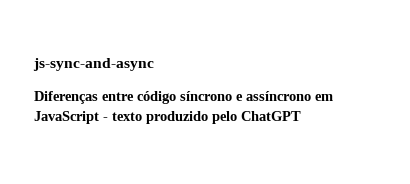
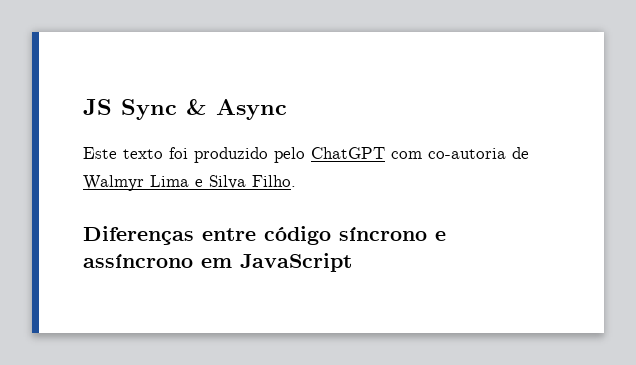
- js-sync-and-async
+ JS Sync & Async
+ Este texto foi produzido pelo ChatGPT com co-autoria de Walmyr Lima e Silva Filho.
- Diferenças entre código síncrono e assíncrono em JavaScript - texto produzido pelo ChatGPT
+ Diferenças entre código síncrono e assíncrono em JavaScript

